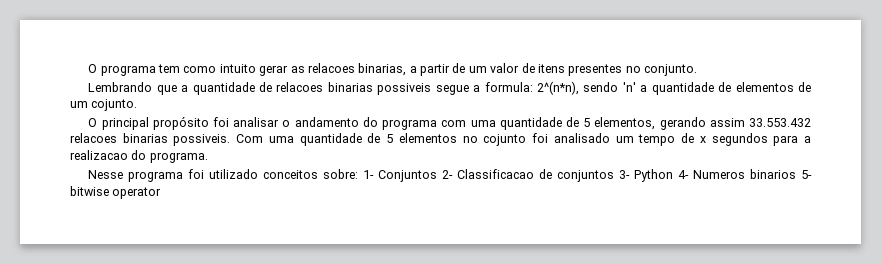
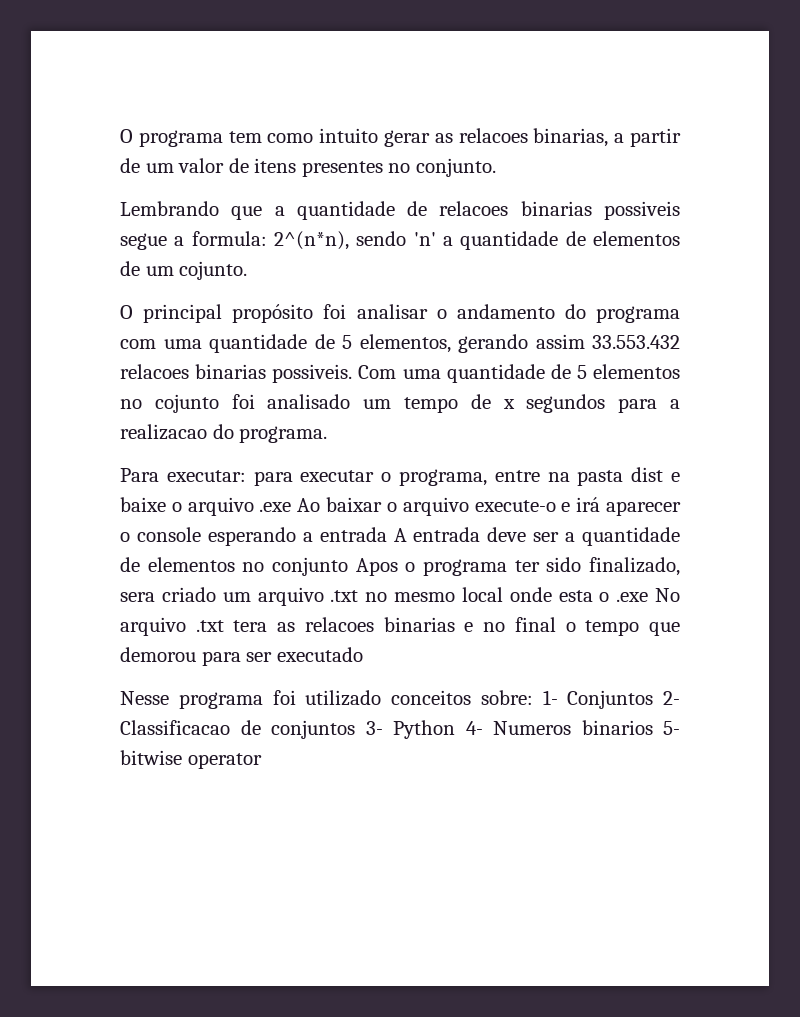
+ Para executar: para executar o programa, entre na pasta dist e baixe o arquivo .exe Ao baixar o arquivo execute-o e irá aparecer o console esperando a entrada A entrada deve ser a quantidade de elementos no conjunto Apos o programa ter sido finalizado, sera criado um arquivo .txt no mesmo local onde esta o .exe No arquivo .txt tera as relacoes binarias e no final o tempo que demorou para ser executado

